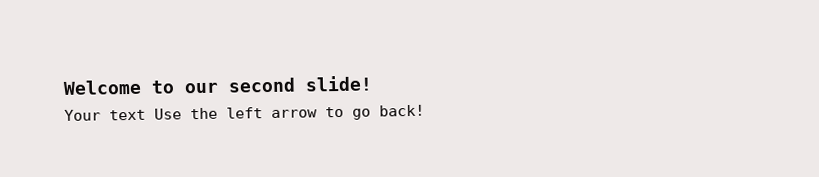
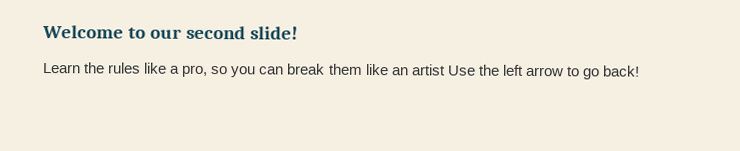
- Your text Use the left arrow to go back!
+ Learn the rules like a pro, so you can break them like an artist Use the left arrow to go back!

